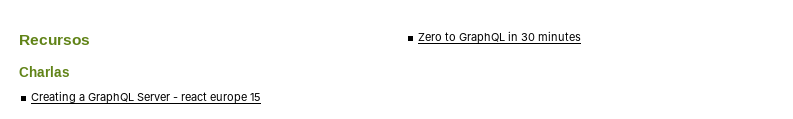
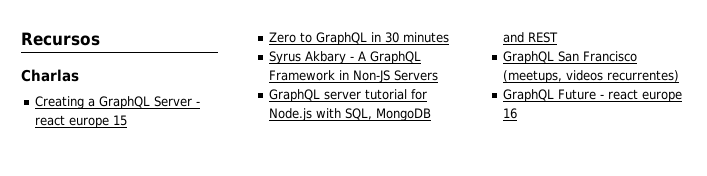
+ Syrus Akbary - A GraphQL Framework in Non-JS Servers
+ GraphQL server tutorial for Node.js with SQL, MongoDB and REST
+ GraphQL San Francisco (meetups, videos recurrentes)
+ GraphQL Future - react europe 16

